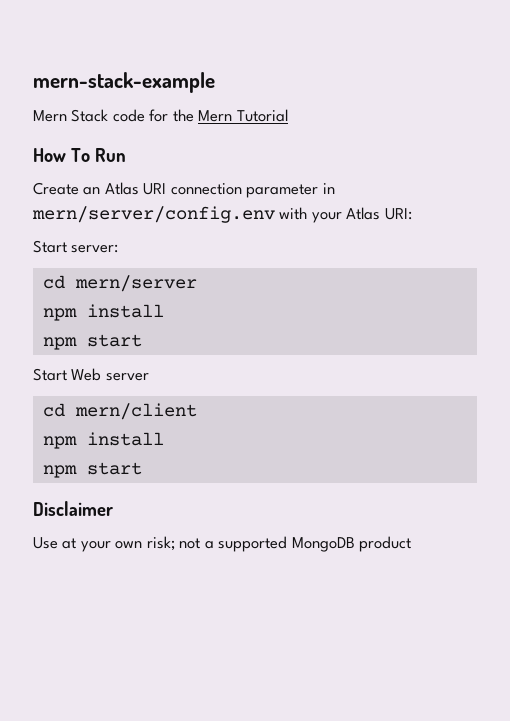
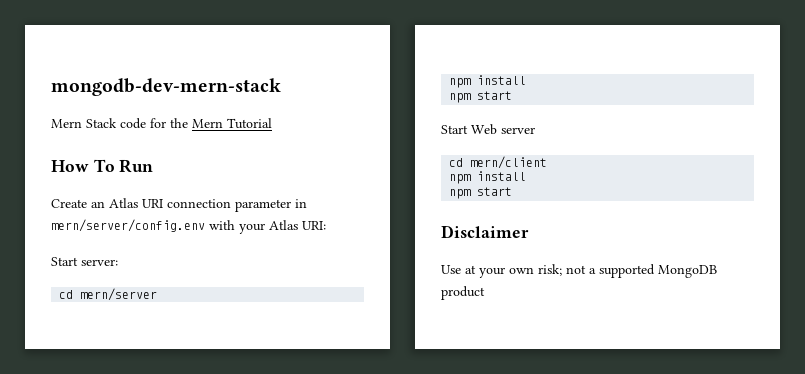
- mern-stack-example
+ mongodb-dev-mern-stack

